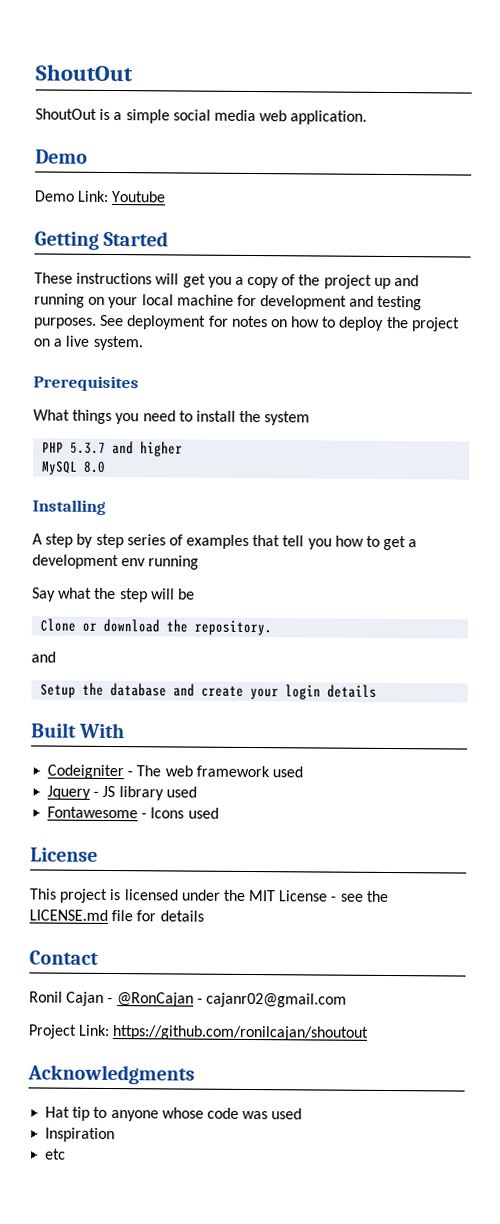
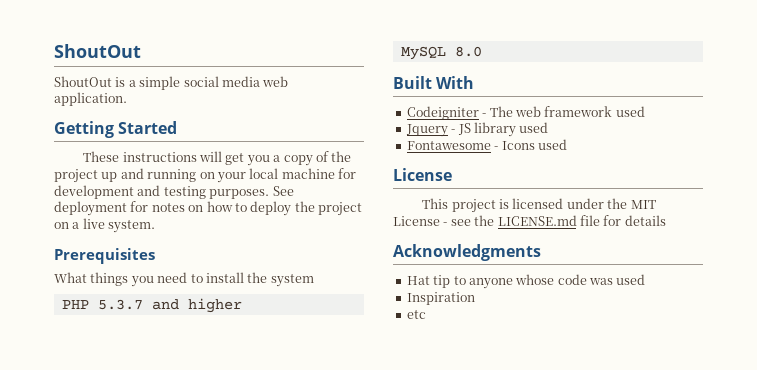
  ShoutOut is a simple social media web application.
- Demo
- Demo Link: Youtube
- Installing
- A step by step series of examples that tell you how to get a development env running
- Say what the step will be
- Clone or download the repository.
- and
- Setup the database and create your login details
- Contact
- Ronil Cajan - @RonCajan - cajanr02@gmail.com
- Project Link: https://github.com/ronilcajan/shoutout

